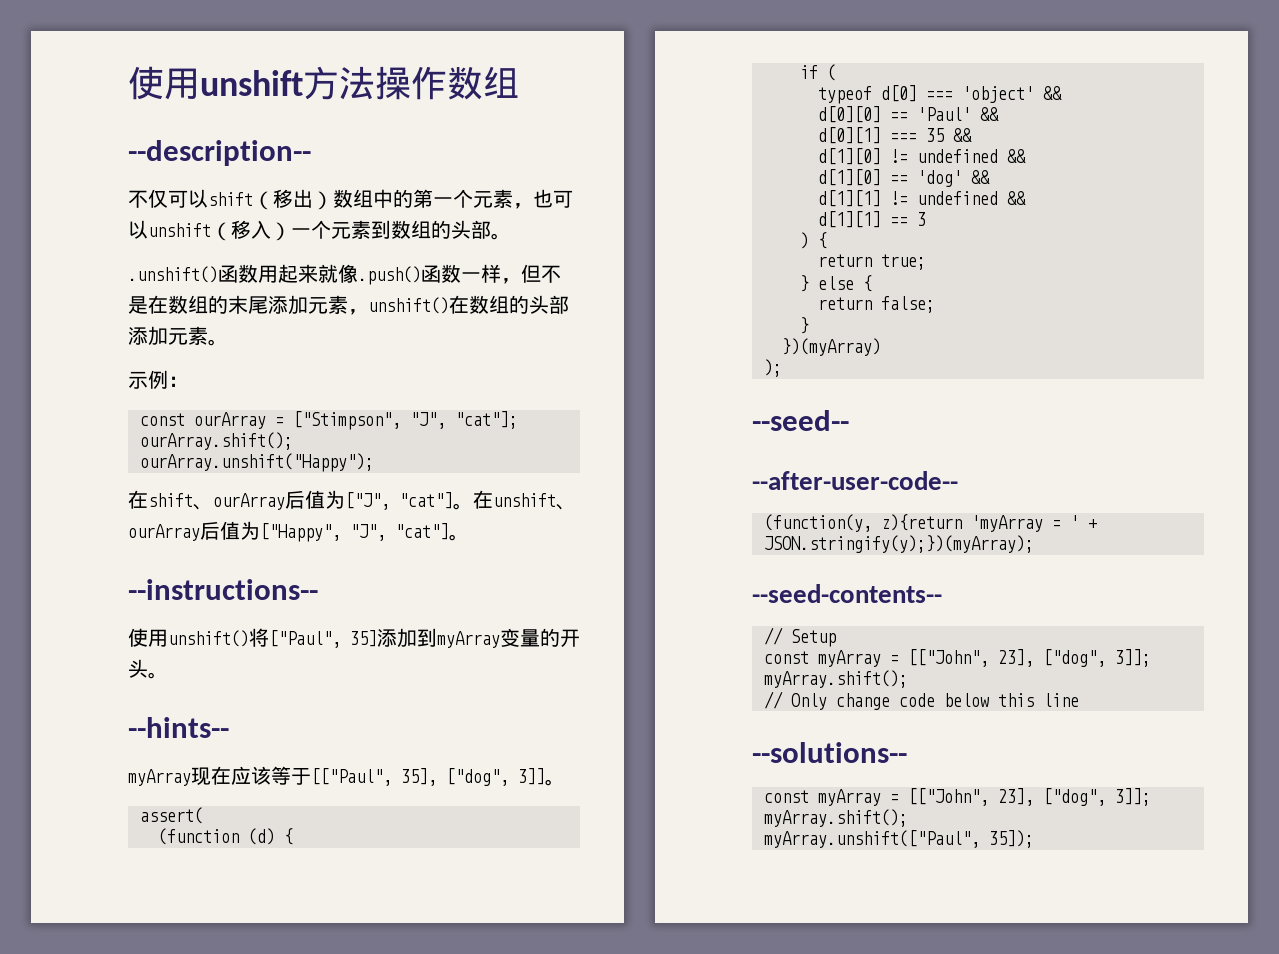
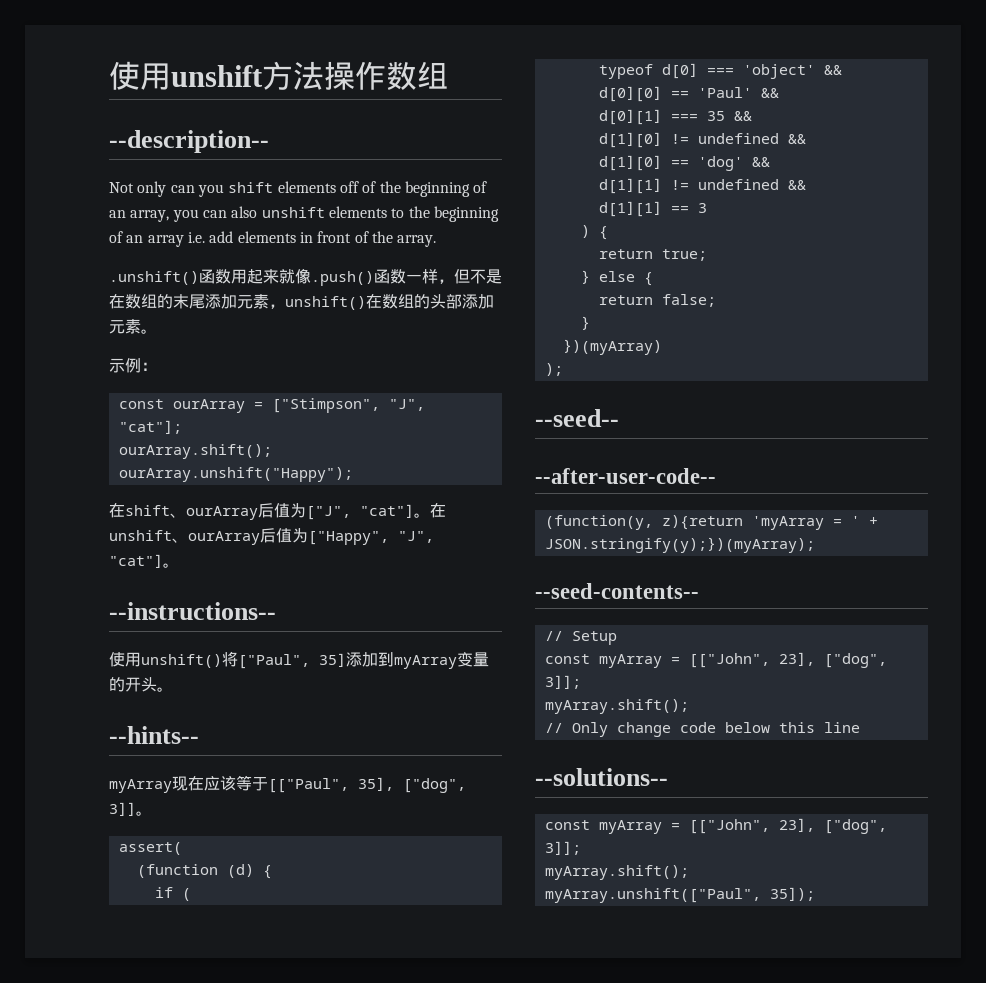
- 不仅可以shift（移出）数组中的第一个元素，也可以unshift（移入）一个元素到数组的头部。
+ Not only can you shift elements off of the beginning of an array, you can also unshift elements to the beginning of an array i.e. add elements in front of the array.

